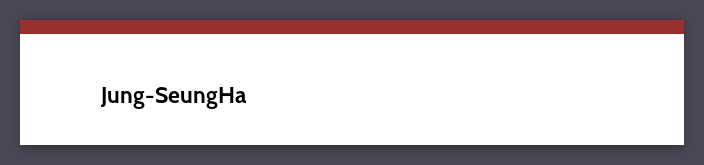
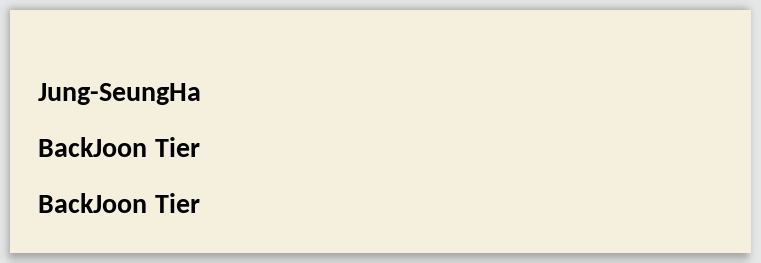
  Jung-SeungHa
+ BackJoon Tier
+ BackJoon Tier

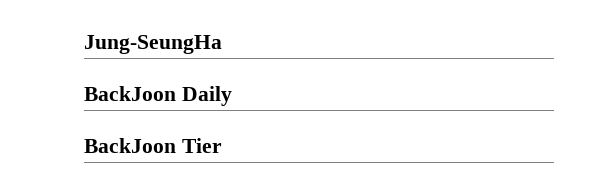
  Jung-SeungHa
- BackJoon Tier
+ BackJoon Daily

